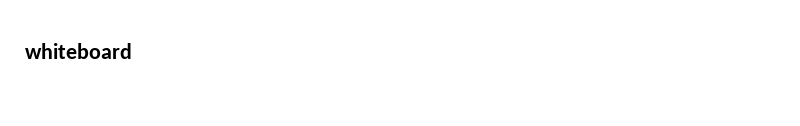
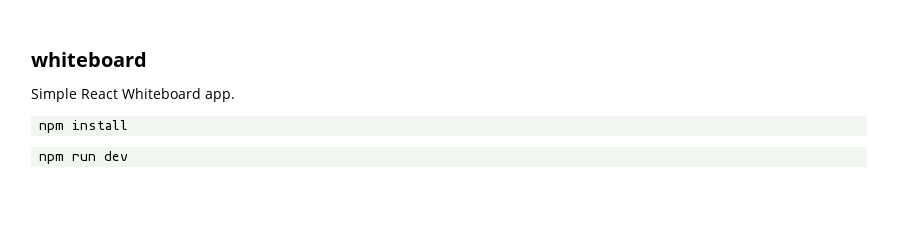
+ Simple React Whiteboard app.
+ npm install
+ npm run dev

